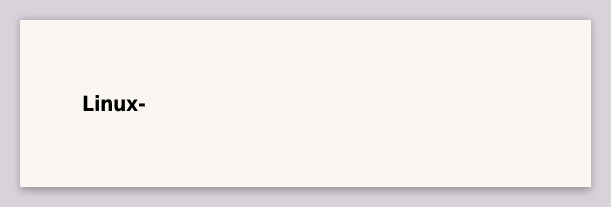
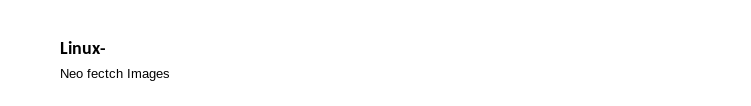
+ Neo fectch Images

